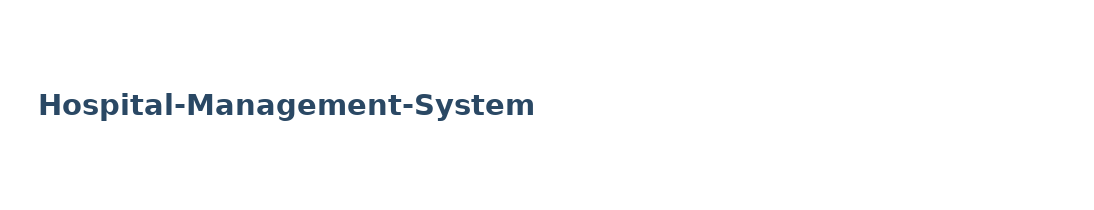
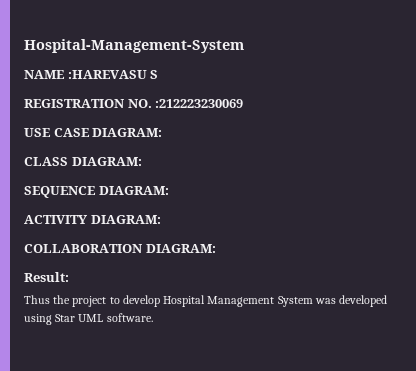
+ NAME :HAREVASU S
+ REGISTRATION NO. :212223230069
+ USE CASE DIAGRAM:
+ CLASS DIAGRAM:
+ SEQUENCE DIAGRAM:
+ ACTIVITY DIAGRAM:
+ COLLABORATION DIAGRAM:
+ Result:
+ Thus the project to develop Hospital Management System was developed using Star UML software.

